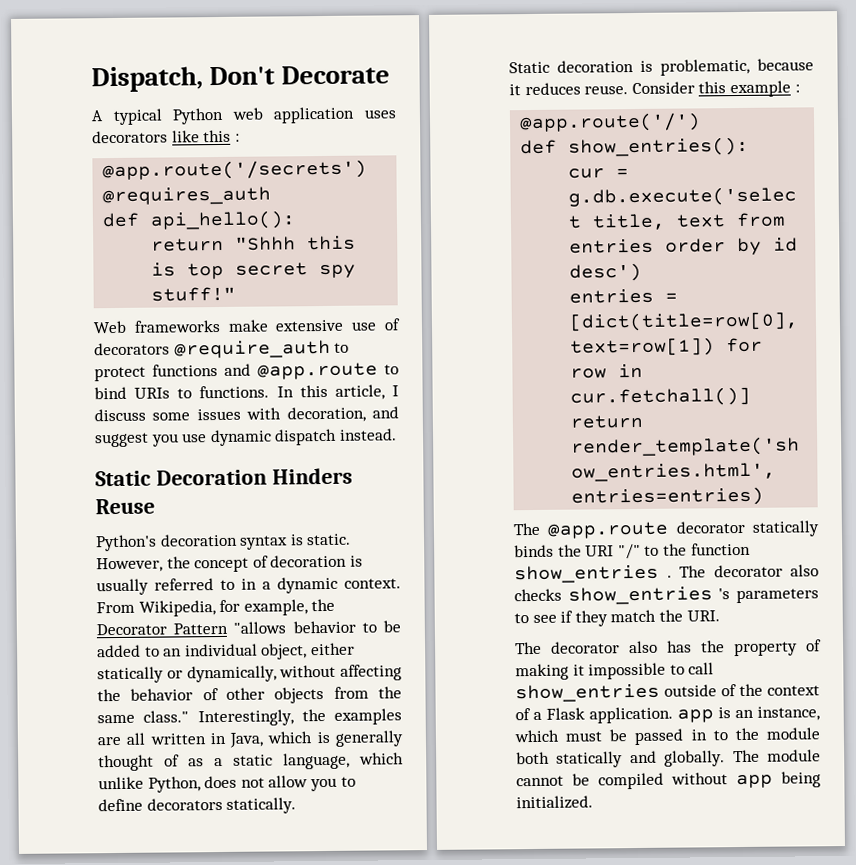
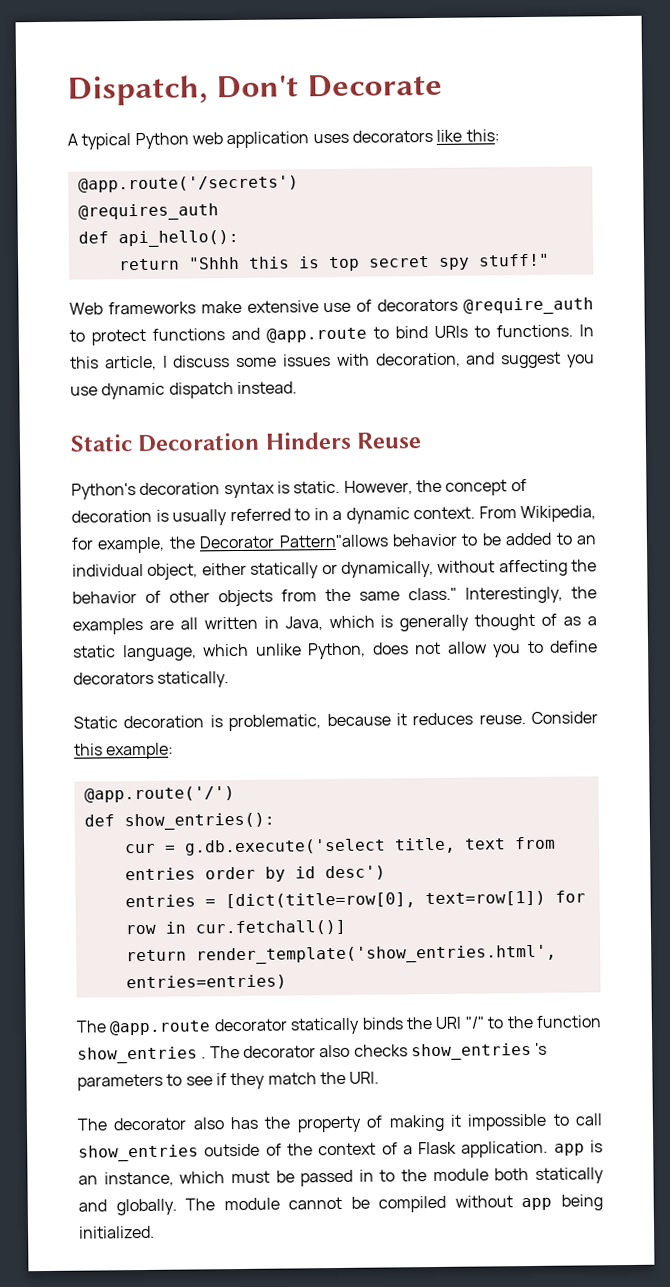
- A typical Python web application uses decorators like this :
+ A typical Python web application uses decorators like this:
- From Wikipedia, for example, the Decorator Pattern "allows behavior to be added to an individual object, either statically or dynamically, without affecting the behavior of other objects from the same class."
+ From Wikipedia, for example, the Decorator Pattern"allows behavior to be added to an individual object, either statically or dynamically, without affecting the behavior of other objects from the same class."
- Consider this example :
+ Consider this example:

